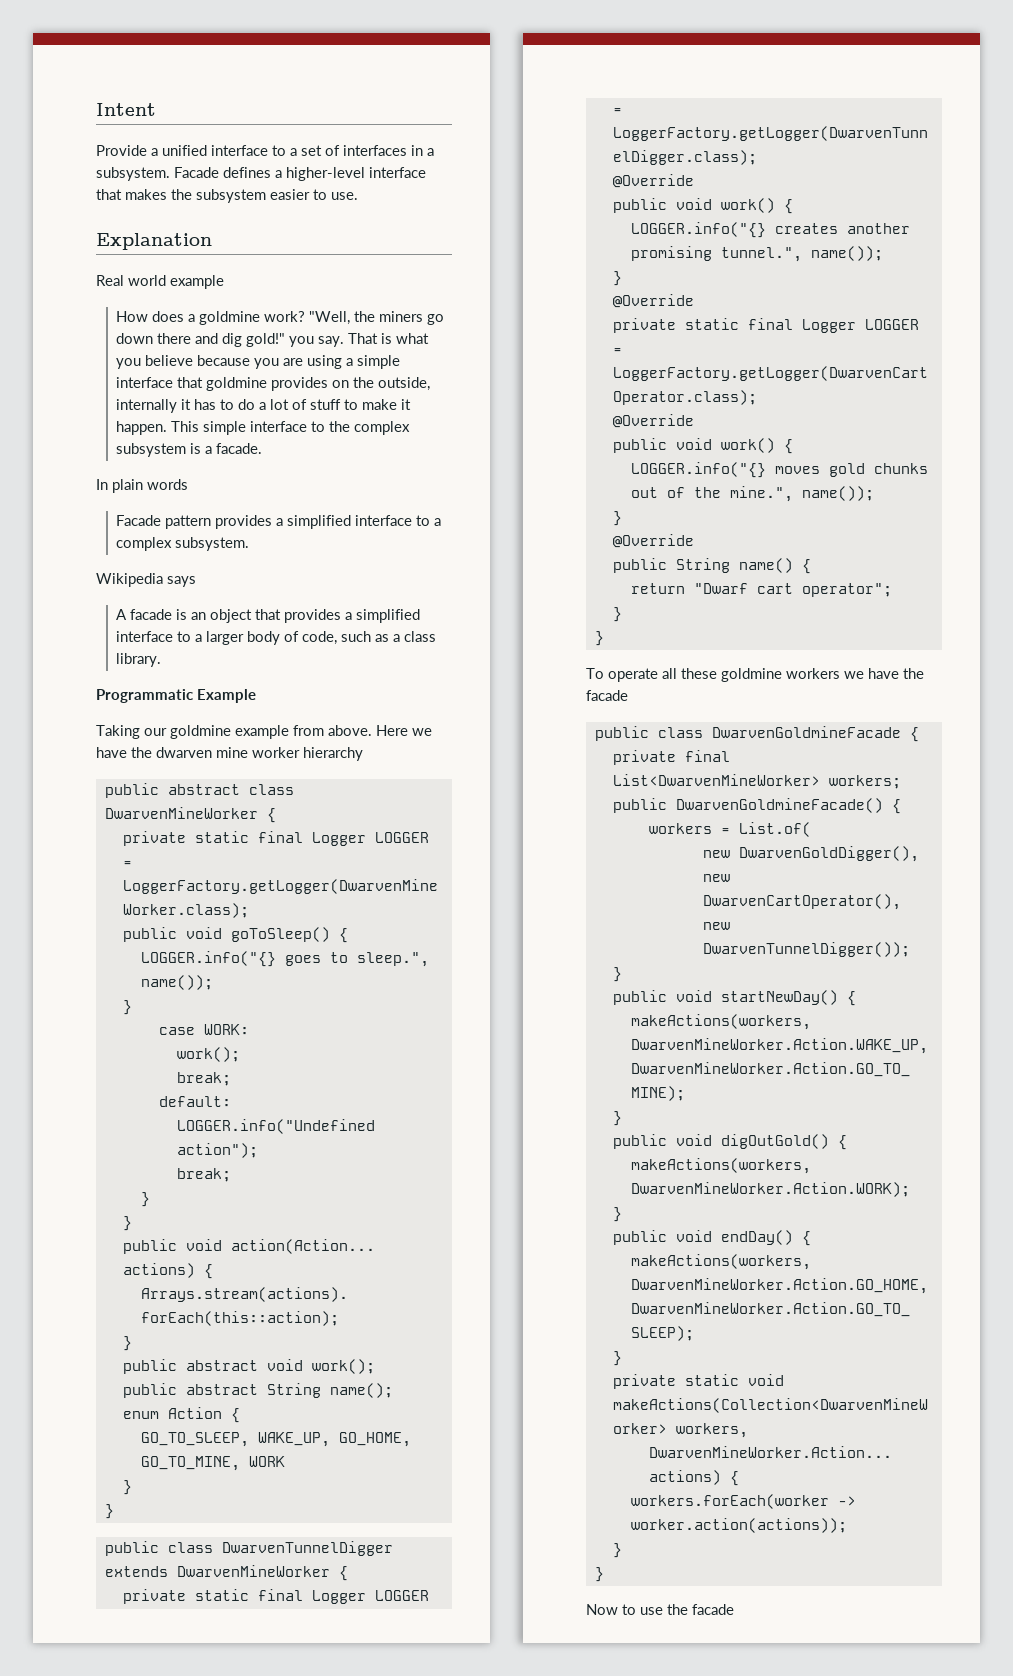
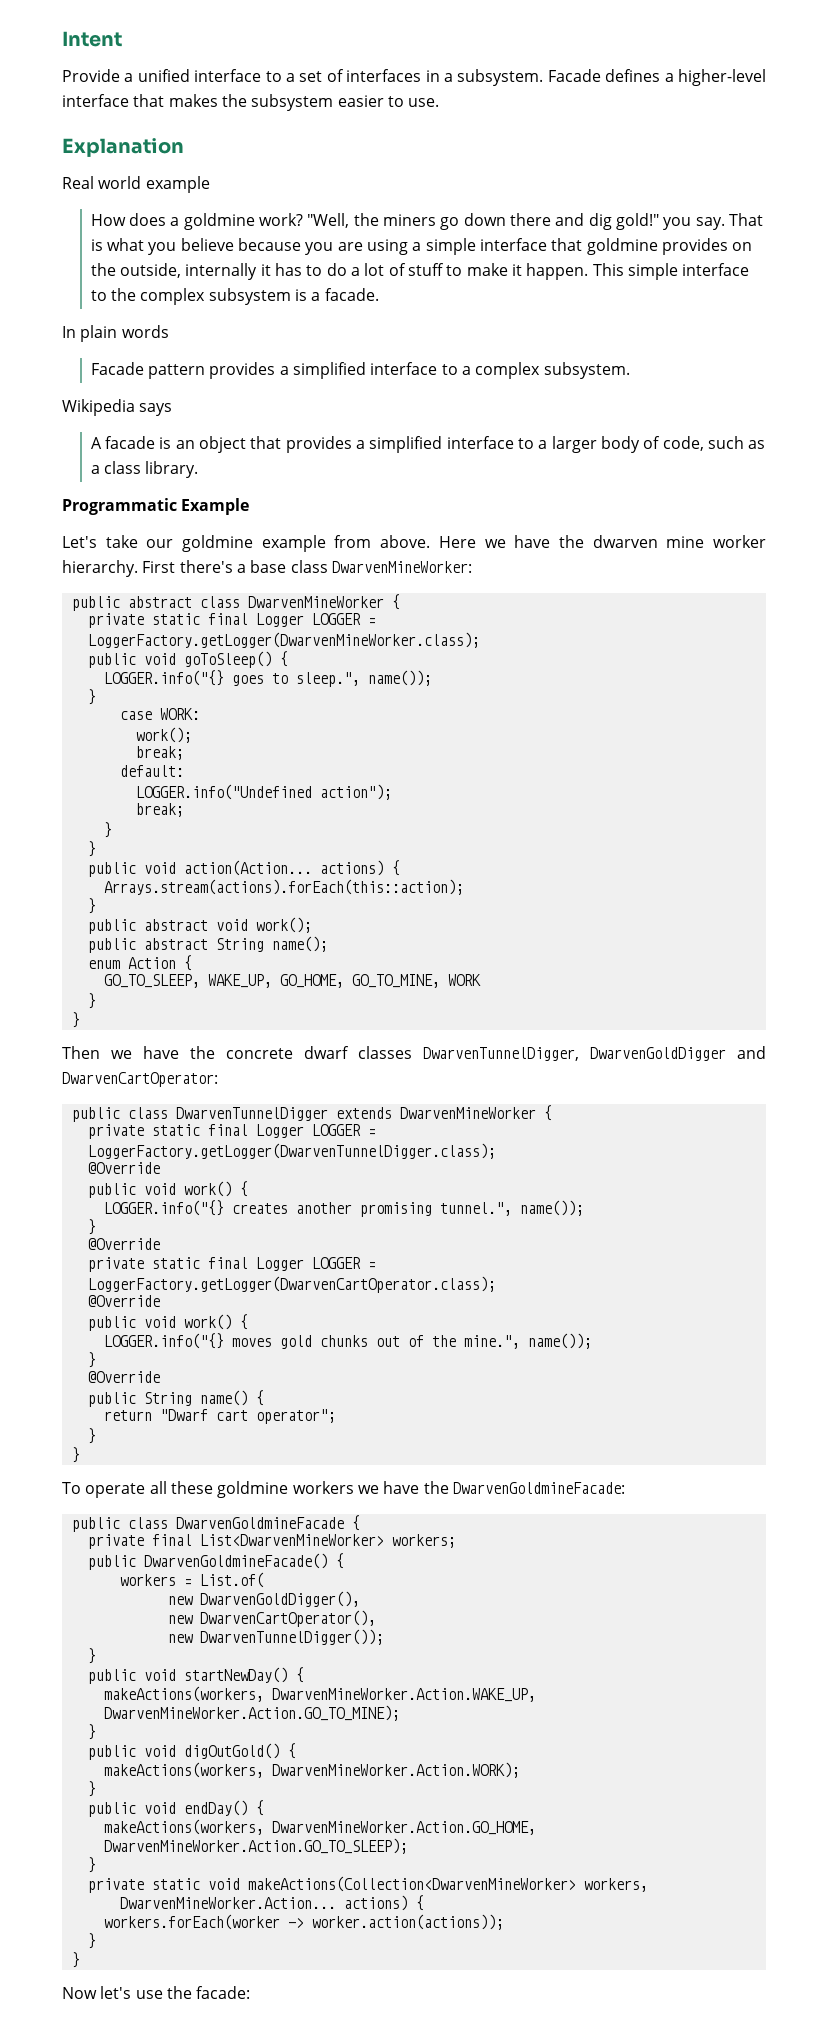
- Taking our goldmine example from above.
+ Let's take our goldmine example from above.
- Here we have the dwarven mine worker hierarchy
+ Here we have the dwarven mine worker hierarchy. First there's a base class DwarvenMineWorker:
+ Then we have the concrete dwarf classes DwarvenTunnelDigger, DwarvenGoldDigger and DwarvenCartOperator:
- To operate all these goldmine workers we have the facade
+ To operate all these goldmine workers we have the DwarvenGoldmineFacade:
- Now to use the facade
+ Now let's use the facade:

